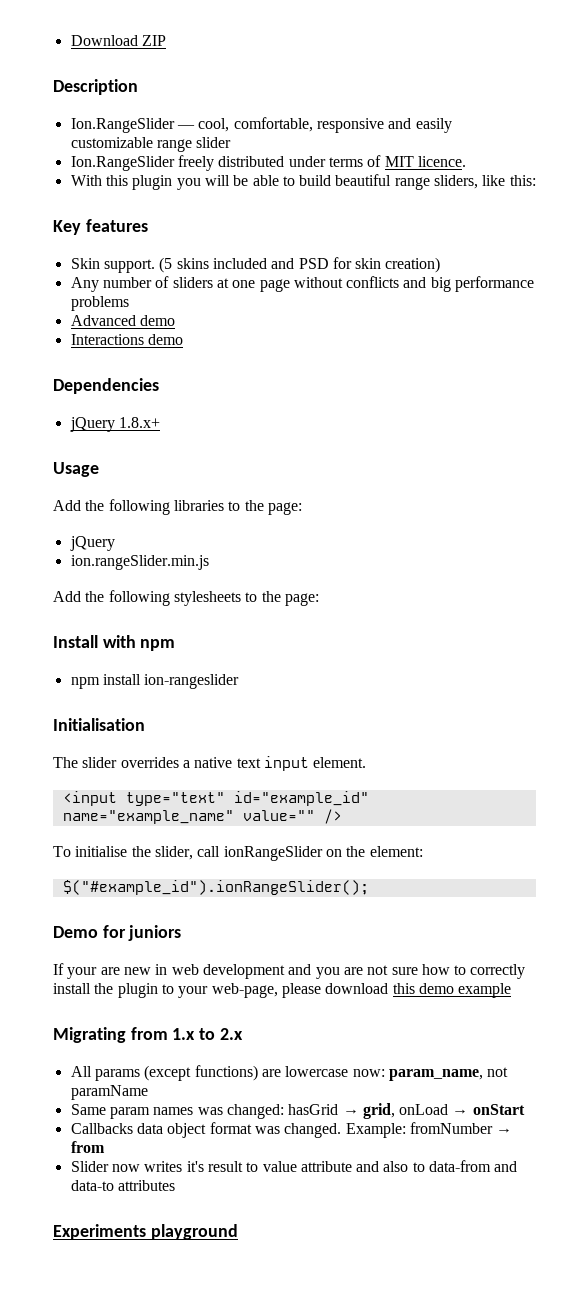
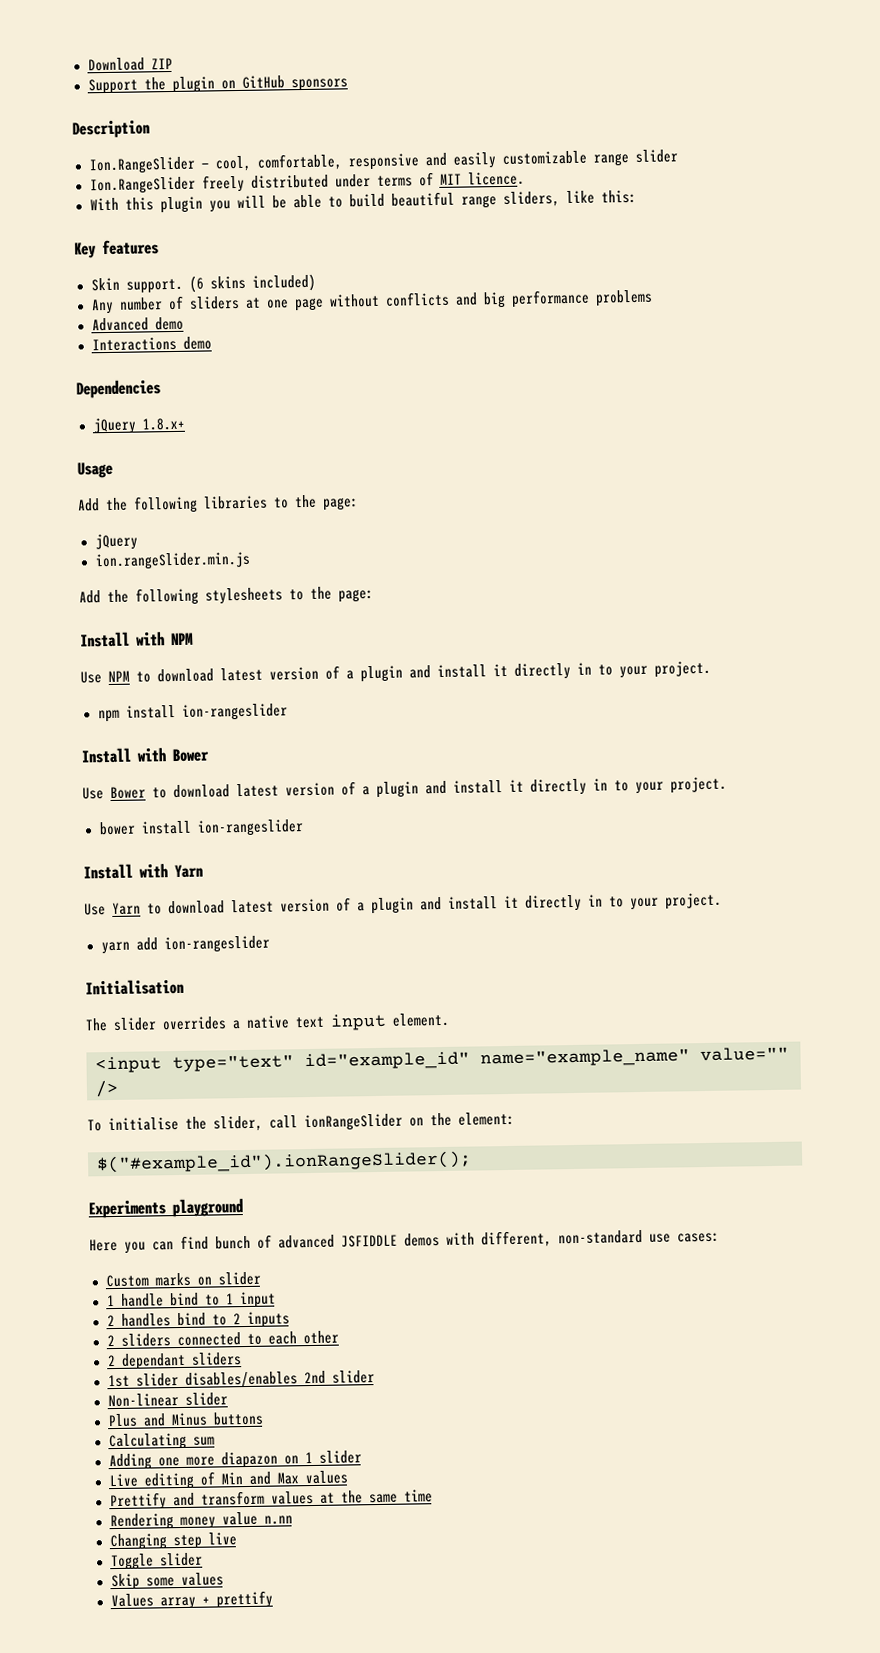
+ Support the plugin on GitHub sponsors
- (5 skins included and PSD for skin creation)
+ (6 skins included)
- Install with npm
+ Install with NPM
+ Use NPM to download latest version of a plugin and install it directly in to your project.
  npm install ion-rangeslider
+ Install with Bower
+ Use Bower to download latest version of a plugin and install it directly in to your project.
+ bower install ion-rangeslider
+ Install with Yarn
+ Use Yarn to download latest version of a plugin and install it directly in to your project.
+ yarn add ion-rangeslider
- Demo for juniors
- If your are new in web development and you are not sure how to correctly install the plugin to your web-page, please download this demo example
- Migrating from 1.x to 2.x
- All params (except functions) are lowercase now: param_name, not paramName
- Same param names was changed: hasGrid → grid, onLoad → onStart
- Callbacks data object format was changed. Example: fromNumber → from
- Slider now writes it's result to value attribute and also to data-from and data-to attributes
  Experiments playground
+ Here you can find bunch of advanced JSFIDDLE demos with different, non-standard use cases:
+ Custom marks on slider
+ 1 handle bind to 1 input
+ 2 handles bind to 2 inputs
+ 2 sliders connected to each other
+ 2 dependant sliders
+ 1st slider disables/enables 2nd slider
+ Non-linear slider
+ Plus and Minus buttons
+ Calculating sum
+ Adding one more diapazon on 1 slider
+ Live editing of Min and Max values
+ Prettify and transform values at the same time
+ Rendering money value n.nn
+ Changing step live
+ Toggle slider
+ Skip some values
+ Values array + prettify

